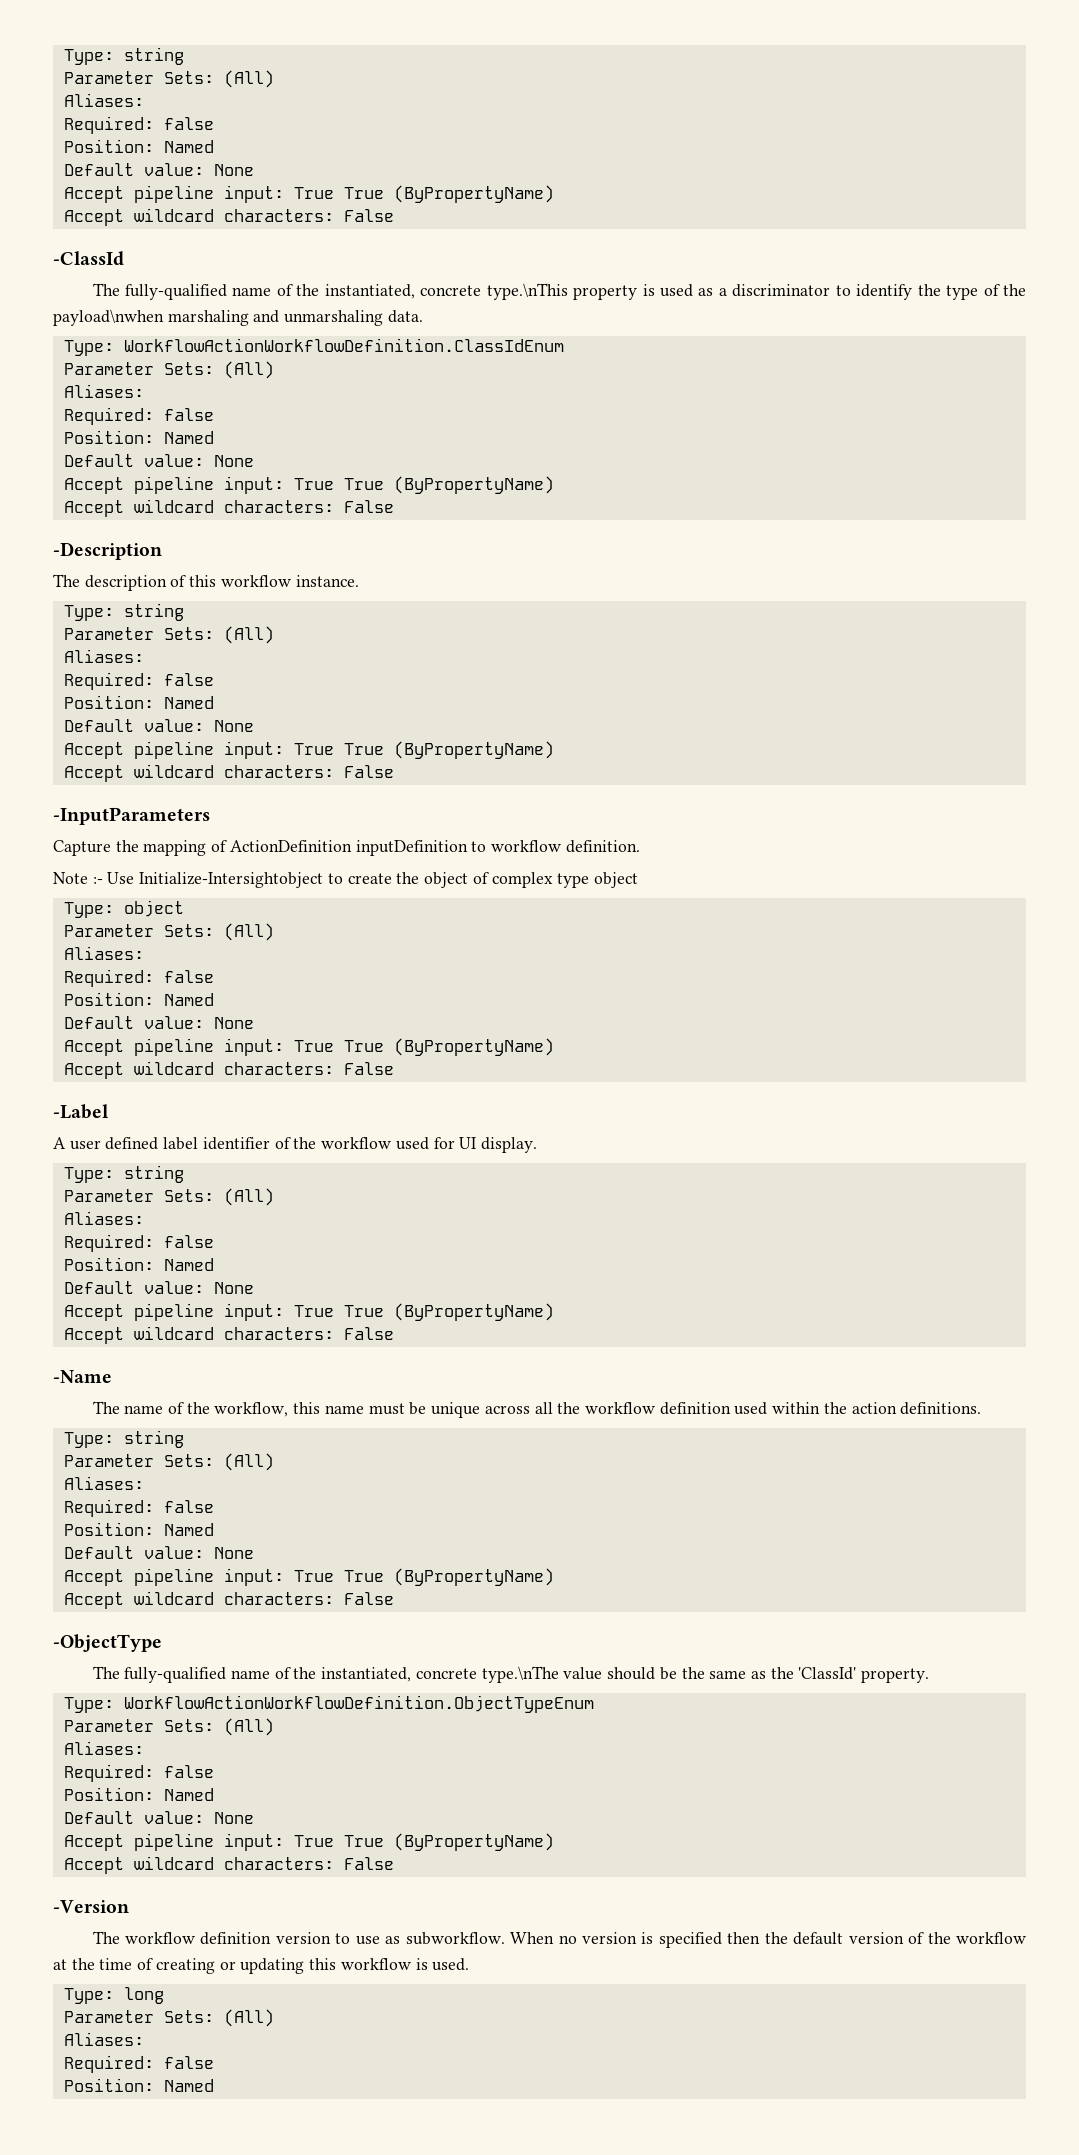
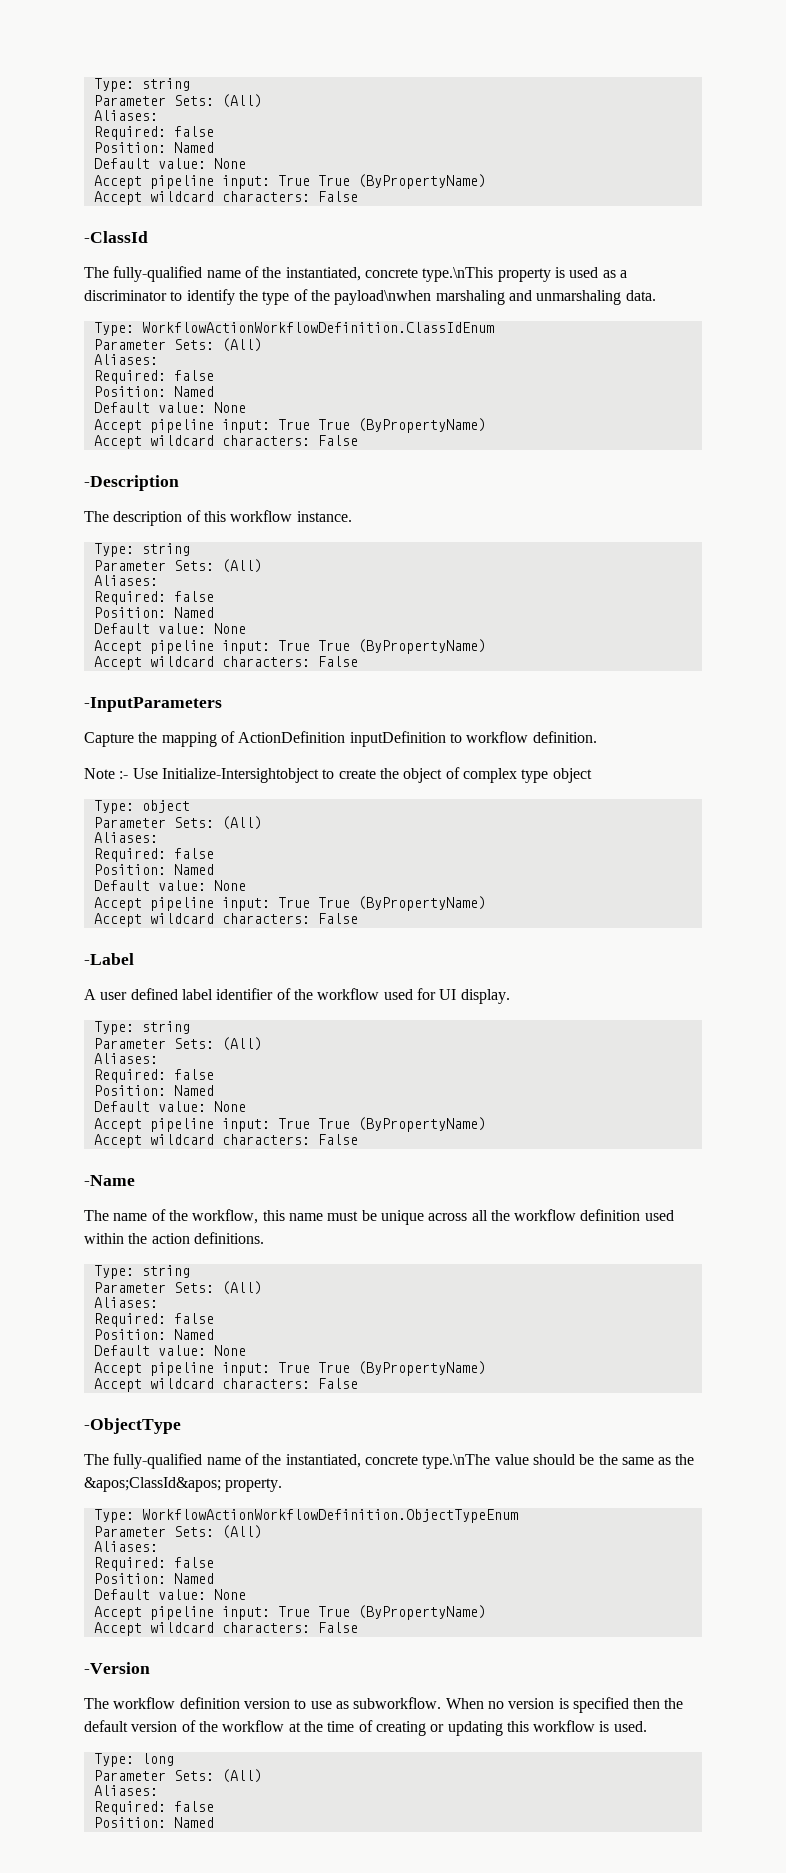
- The fully-qualified name of the instantiated, concrete type.\nThe value should be the same as the 'ClassId' property.
+ The fully-qualified name of the instantiated, concrete type.\nThe value should be the same as the &apos;ClassId&apos; property.

